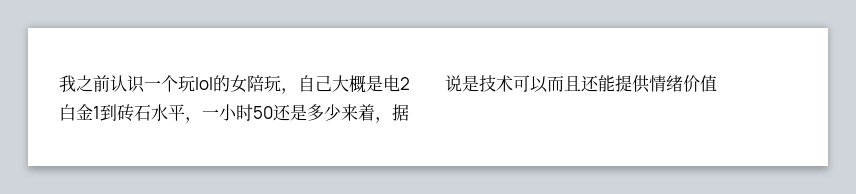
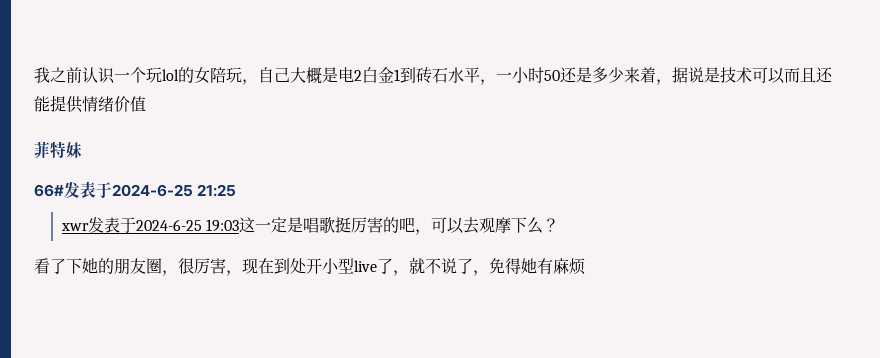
+ 菲特妹
+ 66#发表于2024-6-25 21:25
+ xwr发表于2024-6-25 19:03这一定是唱歌挺厉害的吧，可以去观摩下么？
+ 看了下她的朋友圈，很厉害，现在到处开小型live了，就不说了，免得她有麻烦

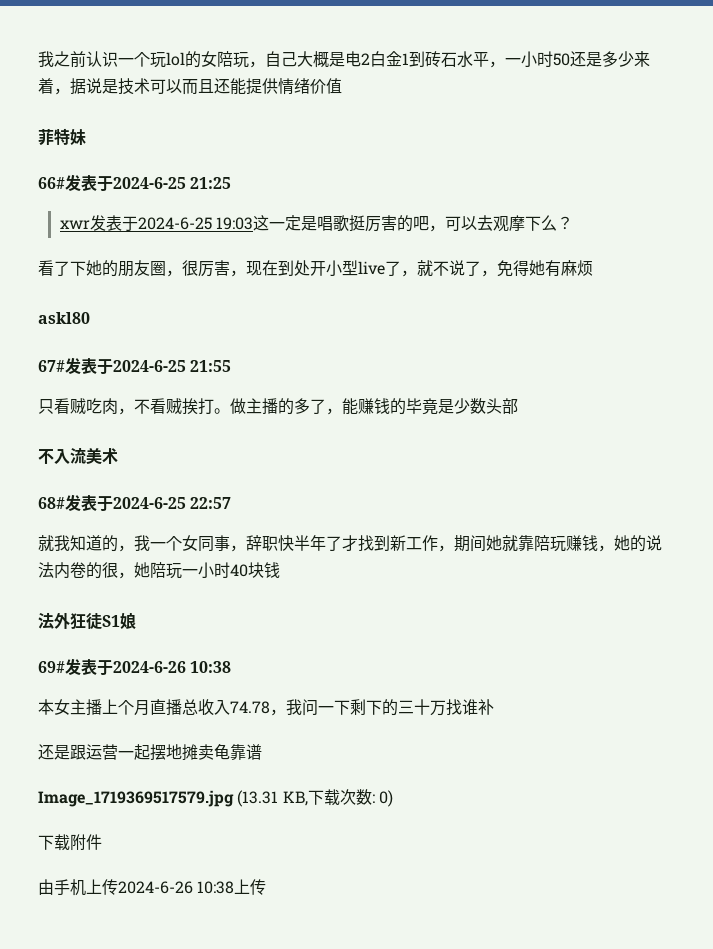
+ askl80
+ 67#发表于2024-6-25 21:55
+ 只看贼吃肉，不看贼挨打。做主播的多了，能赚钱的毕竟是少数头部
+ 不入流美术
+ 68#发表于2024-6-25 22:57
+ 就我知道的，我一个女同事，辞职快半年了才找到新工作，期间她就靠陪玩赚钱，她的说法内卷的很，她陪玩一小时40块钱
+ 法外狂徒S1娘
+ 69#发表于2024-6-26 10:38
+ 本女主播上个月直播总收入74.78，我问一下剩下的三十万找谁补
+ 还是跟运营一起摆地摊卖龟靠谱
+ Image_1719369517579.jpg (13.31 KB,下载次数: 0)
+ 下载附件
+ 由手机上传2024-6-26 10:38上传

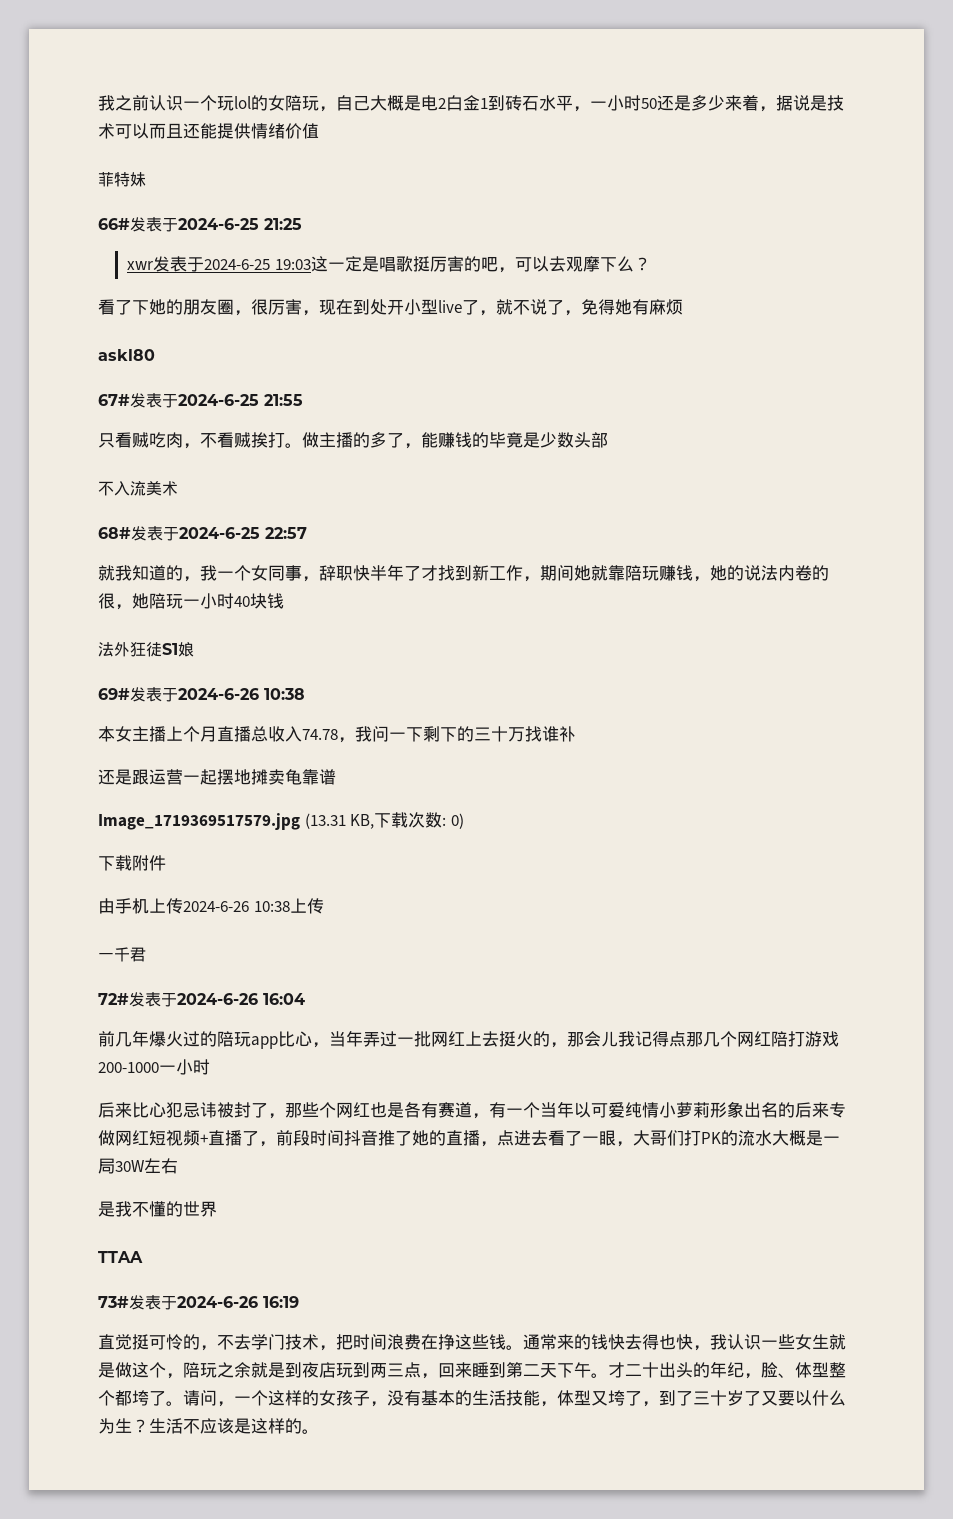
+ 一千君
+ 72#发表于2024-6-26 16:04
+ 前几年爆火过的陪玩app比心，当年弄过一批网红上去挺火的，那会儿我记得点那几个网红陪打游戏200-1000一小时
+ 后来比心犯忌讳被封了，那些个网红也是各有赛道，有一个当年以可爱纯情小萝莉形象出名的后来专做网红短视频+直播了，前段时间抖音推了她的直播，点进去看了一眼，大哥们打PK的流水大概是一局30W左右
+ 是我不懂的世界
+ TTAA
+ 73#发表于2024-6-26 16:19
+ 直觉挺可怜的，不去学门技术，把时间浪费在挣这些钱。通常来的钱快去得也快，我认识一些女生就是做这个，陪玩之余就是到夜店玩到两三点，回来睡到第二天下午。才二十出头的年纪，脸、体型整个都垮了。请问，一个这样的女孩子，没有基本的生活技能，体型又垮了，到了三十岁了又要以什么为生？生活不应该是这样的。

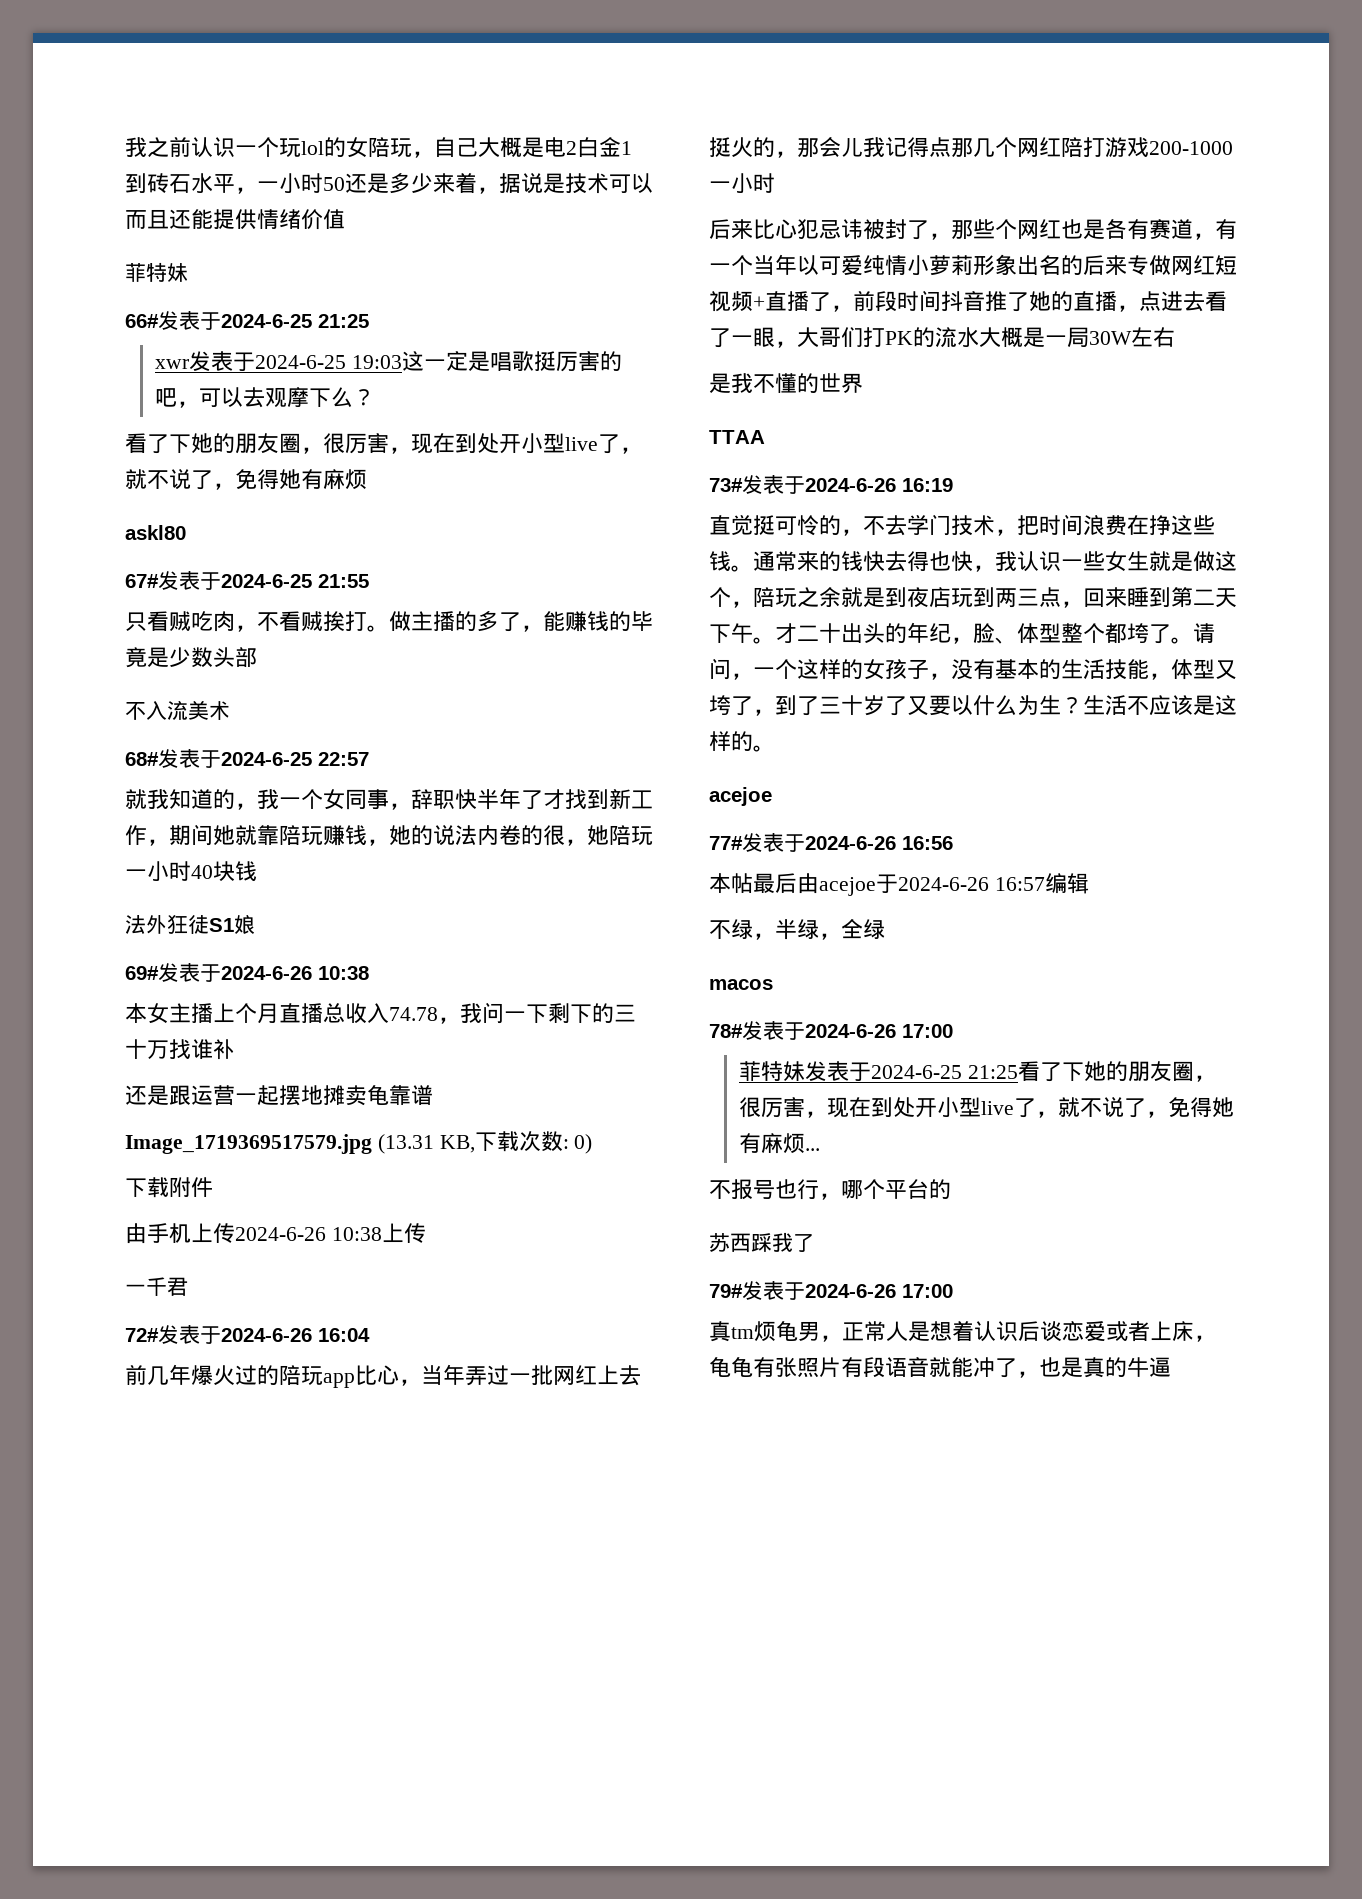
  生活不应该是这样的。
+ acejoe
+ 77#发表于2024-6-26 16:56
+ 本帖最后由acejoe于2024-6-26 16:57编辑
+ 不绿，半绿，全绿
+ macos
+ 78#发表于2024-6-26 17:00
+ 菲特妹发表于2024-6-25 21:25看了下她的朋友圈，很厉害，现在到处开小型live了，就不说了，免得她有麻烦...
+ 不报号也行，哪个平台的
+ 苏西踩我了
+ 79#发表于2024-6-26 17:00
+ 真tm烦龟男，正常人是想着认识后谈恋爱或者上床，龟龟有张照片有段语音就能冲了，也是真的牛逼

